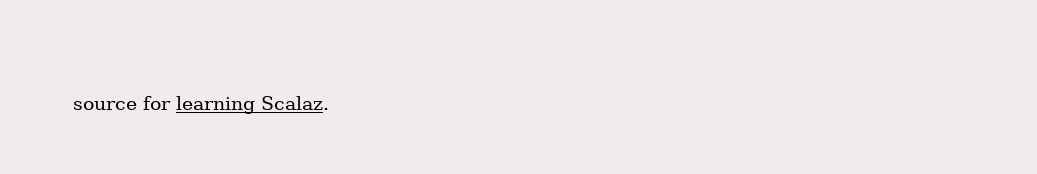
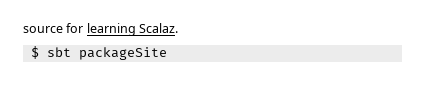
+ $ sbt packageSite

